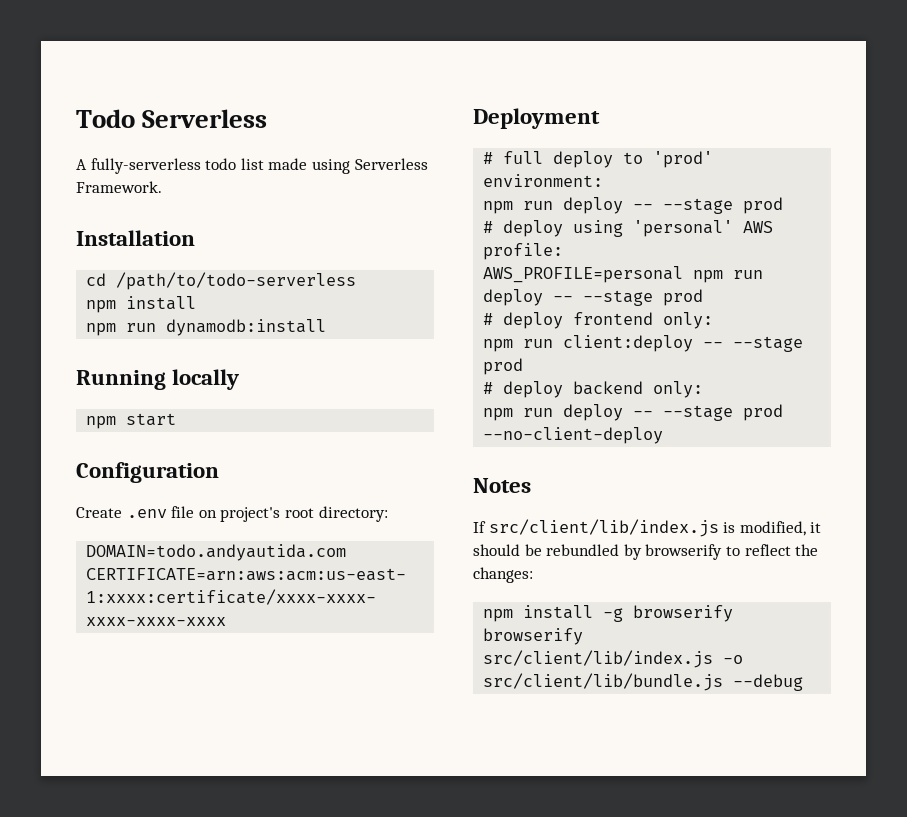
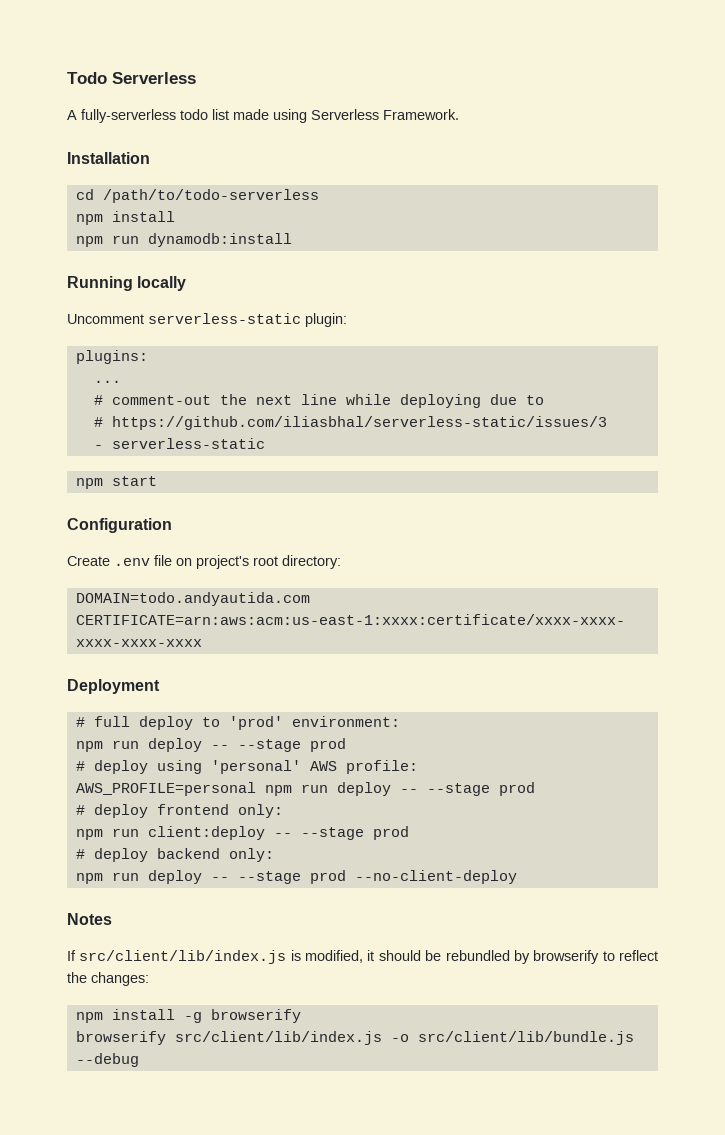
+ Uncomment serverless-static plugin:
+ plugins:
+ ...
+ # comment-out the next line while deploying due to
+ # https://github.com/iliasbhal/serverless-static/issues/3
+ - serverless-static

